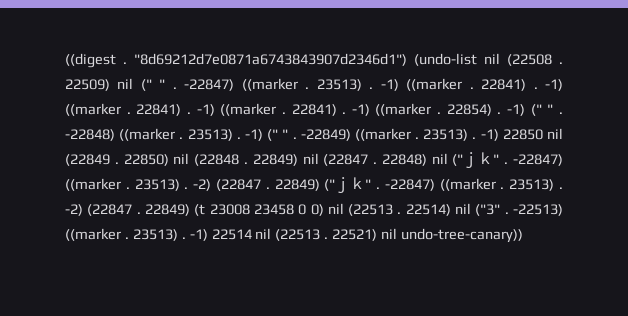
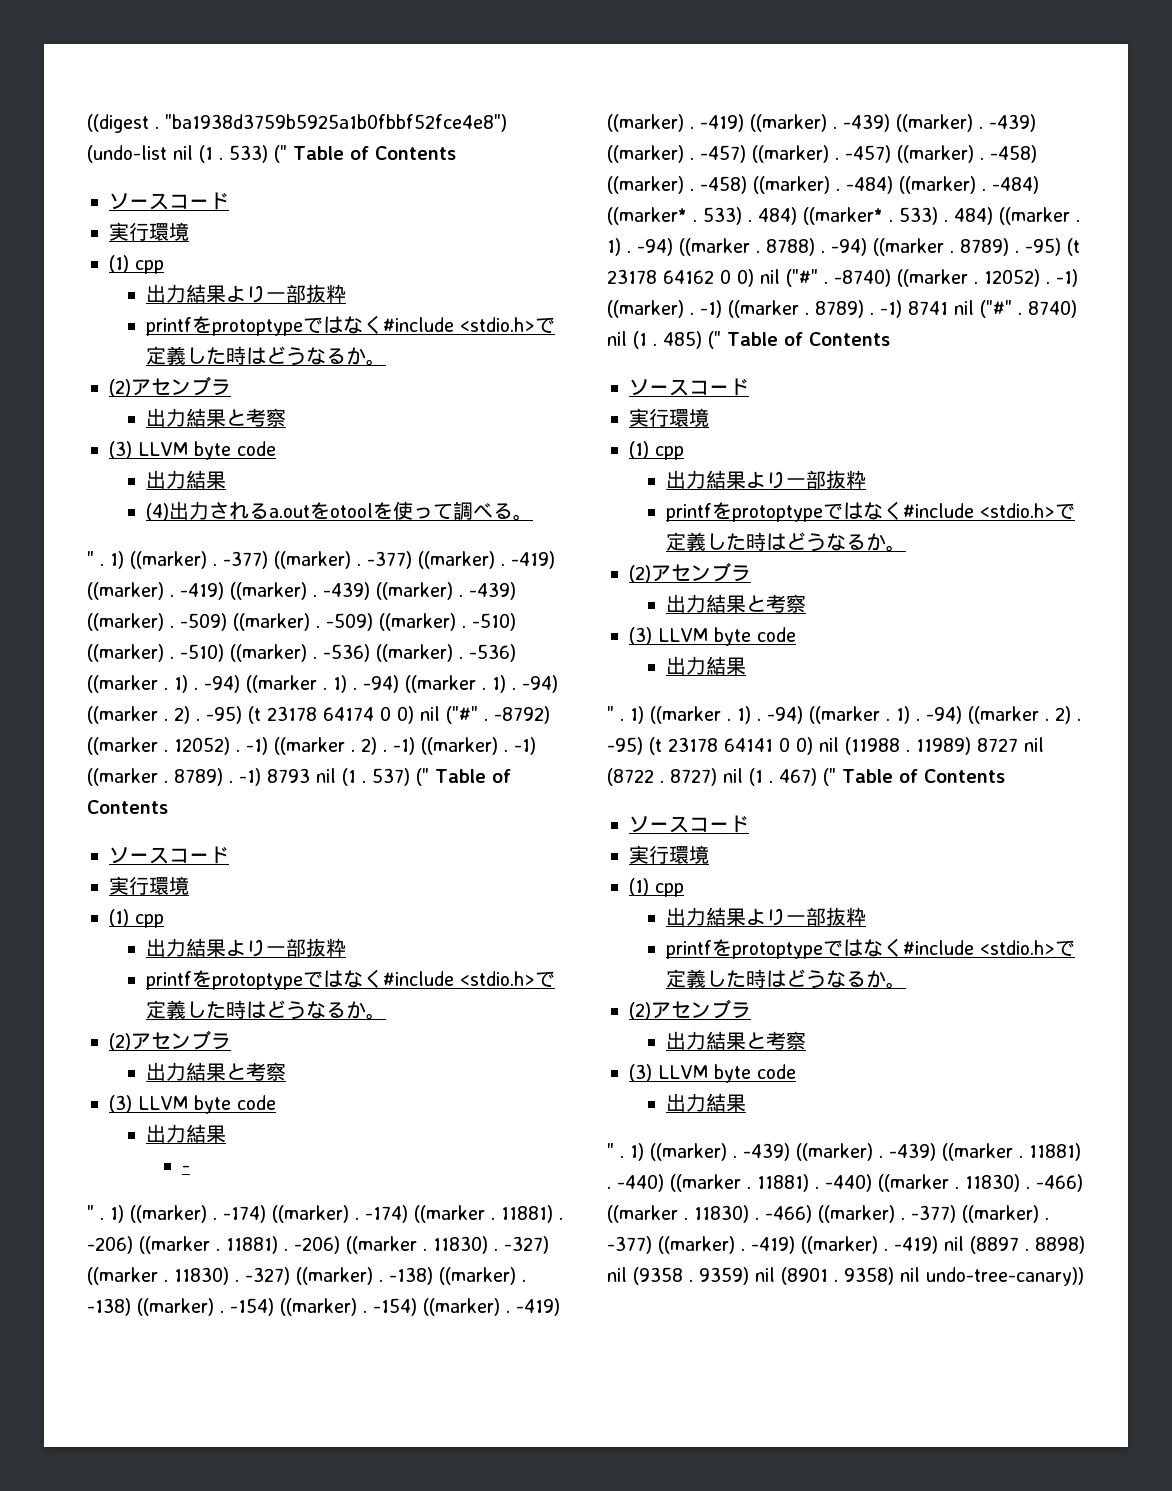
- "8d69212d7e0871a6743843907d2346d1") (undo-list nil (22508 . 22509) nil (" " . -22847) ((marker . 23513) . -1) ((marker . 22841) . -1) ((marker . 22841) . -1) ((marker . 22841) . -1) ((marker . 22854) . -1) (" " . -22848) ((marker . 23513) . -1) (" " . -22849) ((marker . 23513) . -1) 22850 nil (22849 . 22850) nil (22848 . 22849) nil (22847 . 22848) nil ("ｊｋ" . -22847) ((marker . 23513) . -2) (22847 . 22849) ("ｊｋ" . -22847) ((marker . 23513) . -2) (22847 . 22849) (t 23008 23458 0 0) nil (22513 . 22514) nil ("3" . -22513) ((marker . 23513) . -1) 22514 nil (22513 . 22521) nil undo-tree-canary))
+ "ba1938d3759b5925a1b0fbbf52fce4e8") (undo-list nil (1 . 533) (" Table of Contents
+ ソースコード
+ 実行環境
+ (1) cpp
+ 出力結果より一部抜粋
+ printfをprotoptypeではなく#include <stdio.h>で定義した時はどうなるか。
+ (2)アセンブラ
+ 出力結果と考察
+ (3) LLVM byte code
+ 出力結果
+ (4)出力されるa.outをotoolを使って調べる。
+ " . 1) ((marker) . -377) ((marker) . -377) ((marker) . -419) ((marker) . -419) ((marker) . -439) ((marker) . -439) ((marker) . -509) ((marker) . -509) ((marker) . -510) ((marker) . -510) ((marker) . -536) ((marker) . -536) ((marker . 1) . -94) ((marker . 1) . -94) ((marker . 1) . -94) ((marker . 2) . -95) (t 23178 64174 0 0) nil ("#" . -8792) ((marker . 12052) . -1) ((marker . 2) . -1) ((marker) . -1) ((marker . 8789) . -1) 8793 nil (1 . 537) (" Table of Contents
+ ソースコード
+ 実行環境
+ (1) cpp
+ 出力結果より一部抜粋
+ printfをprotoptypeではなく#include <stdio.h>で定義した時はどうなるか。
+ (2)アセンブラ
+ 出力結果と考察
+ (3) LLVM byte code
+ 出力結果
+ -
+ " . 1) ((marker) . -174) ((marker) . -174) ((marker . 11881) . -206) ((marker . 11881) . -206) ((marker . 11830) . -327) ((marker . 11830) . -327) ((marker) . -138) ((marker) . -138) ((marker) . -154) ((marker) . -154) ((marker) . -419) ((marker) . -419) ((marker) . -439) ((marker) . -439) ((marker) . -457) ((marker) . -457) ((marker) . -458) ((marker) . -458) ((marker) . -484) ((marker) . -484) ((marker* . 533) . 484) ((marker* . 533) . 484) ((marker . 1) . -94) ((marker . 8788) . -94) ((marker . 8789) . -95) (t 23178 64162 0 0) nil ("#" . -8740) ((marker . 12052) . -1) ((marker) . -1) ((marker . 8789) . -1) 8741 nil ("#" . 8740) nil (1 . 485) (" Table of Contents
+ ソースコード
+ 実行環境
+ (1) cpp
+ 出力結果より一部抜粋
+ printfをprotoptypeではなく#include <stdio.h>で定義した時はどうなるか。
+ (2)アセンブラ
+ 出力結果と考察
+ (3) LLVM byte code
+ 出力結果
+ " . 1) ((marker . 1) . -94) ((marker . 1) . -94) ((marker . 2) . -95) (t 23178 64141 0 0) nil (11988 . 11989) 8727 nil (8722 . 8727) nil (1 . 467) (" Table of Contents
+ ソースコード
+ 実行環境
+ (1) cpp
+ 出力結果より一部抜粋
+ printfをprotoptypeではなく#include <stdio.h>で定義した時はどうなるか。
+ (2)アセンブラ
+ 出力結果と考察
+ (3) LLVM byte code
+ 出力結果
+ " . 1) ((marker) . -439) ((marker) . -439) ((marker . 11881) . -440) ((marker . 11881) . -440) ((marker . 11830) . -466) ((marker . 11830) . -466) ((marker) . -377) ((marker) . -377) ((marker) . -419) ((marker) . -419) nil (8897 . 8898) nil (9358 . 9359) nil (8901 . 9358) nil undo-tree-canary))

